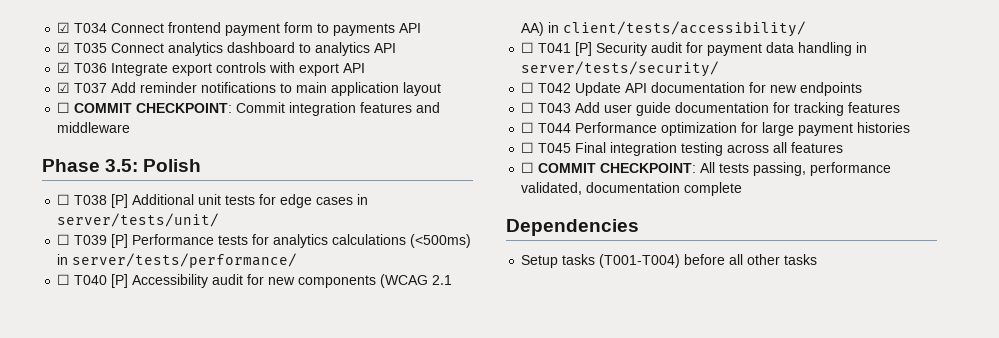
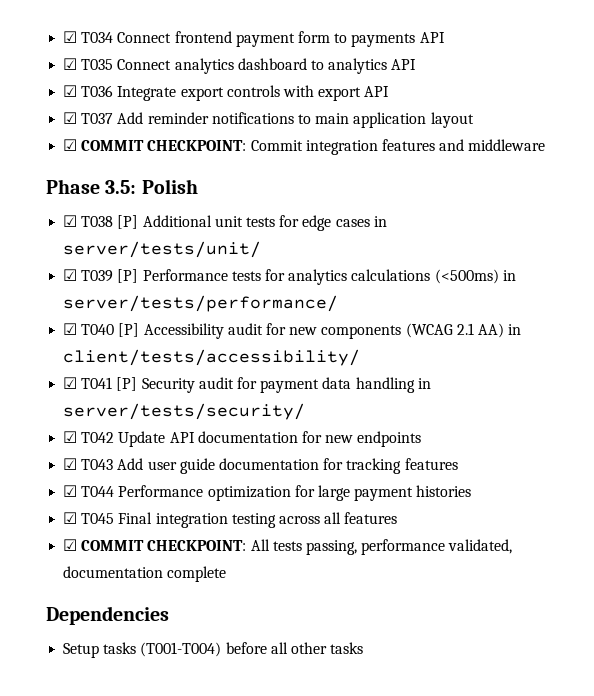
- ☐ COMMIT CHECKPOINT: Commit integration features and middleware
+ ☑ COMMIT CHECKPOINT: Commit integration features and middleware
- ☐ T038 [P] Additional unit tests for edge cases in server/tests/unit/
+ ☑ T038 [P] Additional unit tests for edge cases in server/tests/unit/
- ☐ T039 [P] Performance tests for analytics calculations (<500ms) in server/tests/performance/
+ ☑ T039 [P] Performance tests for analytics calculations (<500ms) in server/tests/performance/
- ☐ T040 [P] Accessibility audit for new components (WCAG 2.1 AA) in client/tests/accessibility/
+ ☑ T040 [P] Accessibility audit for new components (WCAG 2.1 AA) in client/tests/accessibility/
- ☐ T041 [P] Security audit for payment data handling in server/tests/security/
+ ☑ T041 [P] Security audit for payment data handling in server/tests/security/
- ☐ T042 Update API documentation for new endpoints
+ ☑ T042 Update API documentation for new endpoints
- ☐ T043 Add user guide documentation for tracking features
+ ☑ T043 Add user guide documentation for tracking features
- ☐ T044 Performance optimization for large payment histories
+ ☑ T044 Performance optimization for large payment histories
- ☐ T045 Final integration testing across all features
+ ☑ T045 Final integration testing across all features
- ☐ COMMIT CHECKPOINT: All tests passing, performance validated, documentation complete
+ ☑ COMMIT CHECKPOINT: All tests passing, performance validated, documentation complete

